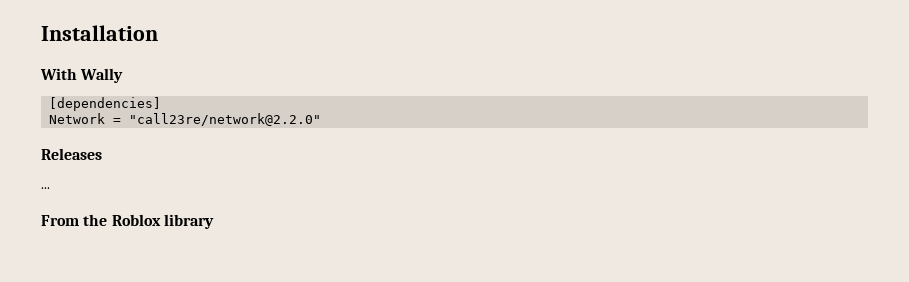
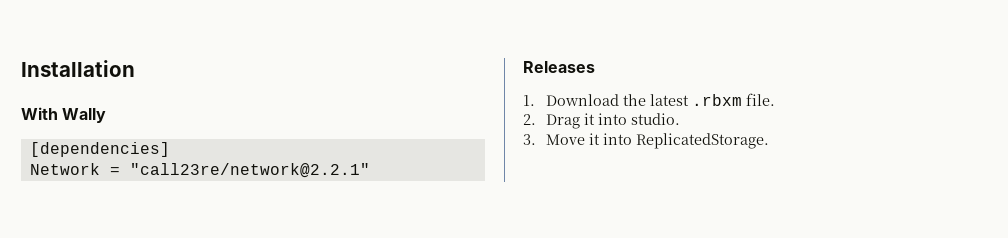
- Network = "call23re/network@2.2.0"
+ Network = "call23re/network@2.2.1"
- ...
- From the Roblox library
+ 1. Download the latest .rbxm file.
+ 2. Drag it into studio.
+ 3. Move it into ReplicatedStorage.

